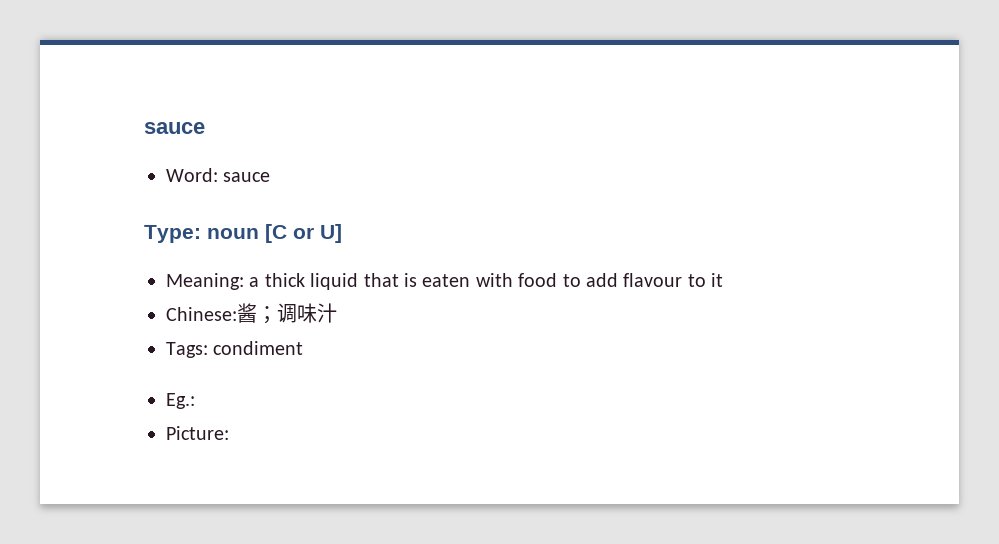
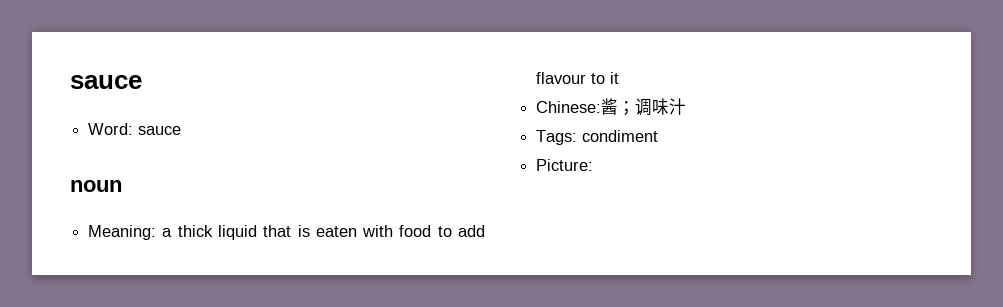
- Type: noun [C or U]
+ noun
- Eg.:

